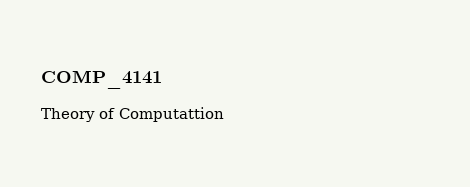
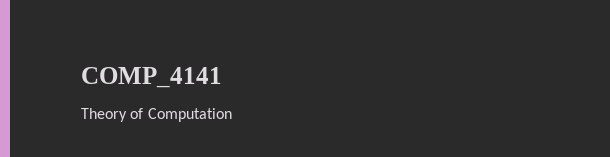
- Theory of Computattion
+ Theory of Computation

